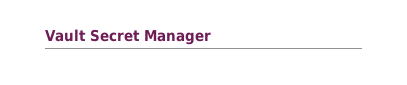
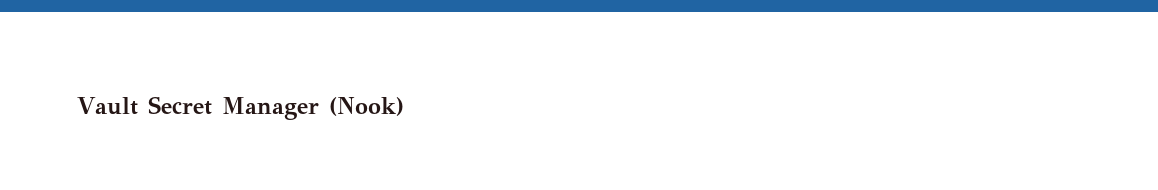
- Vault Secret Manager
+ Vault Secret Manager (Nook)

